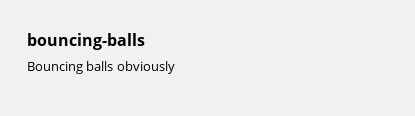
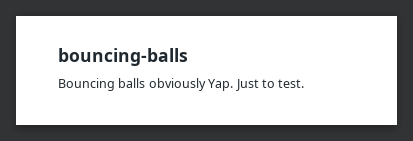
- Bouncing balls obviously
+ Bouncing balls obviously Yap. Just to test.

